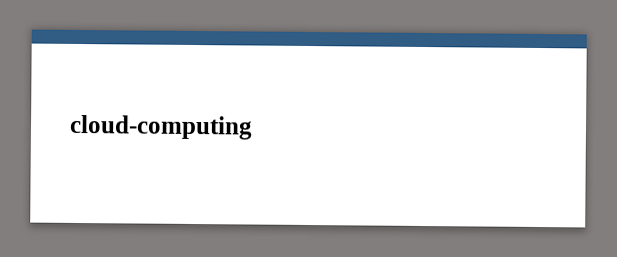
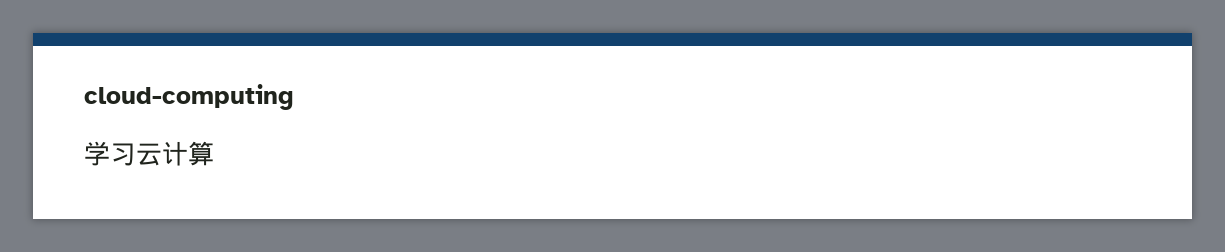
+ 学习云计算

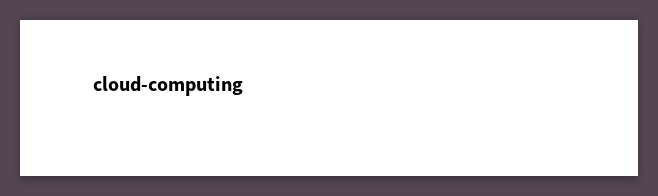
- 学习云计算

